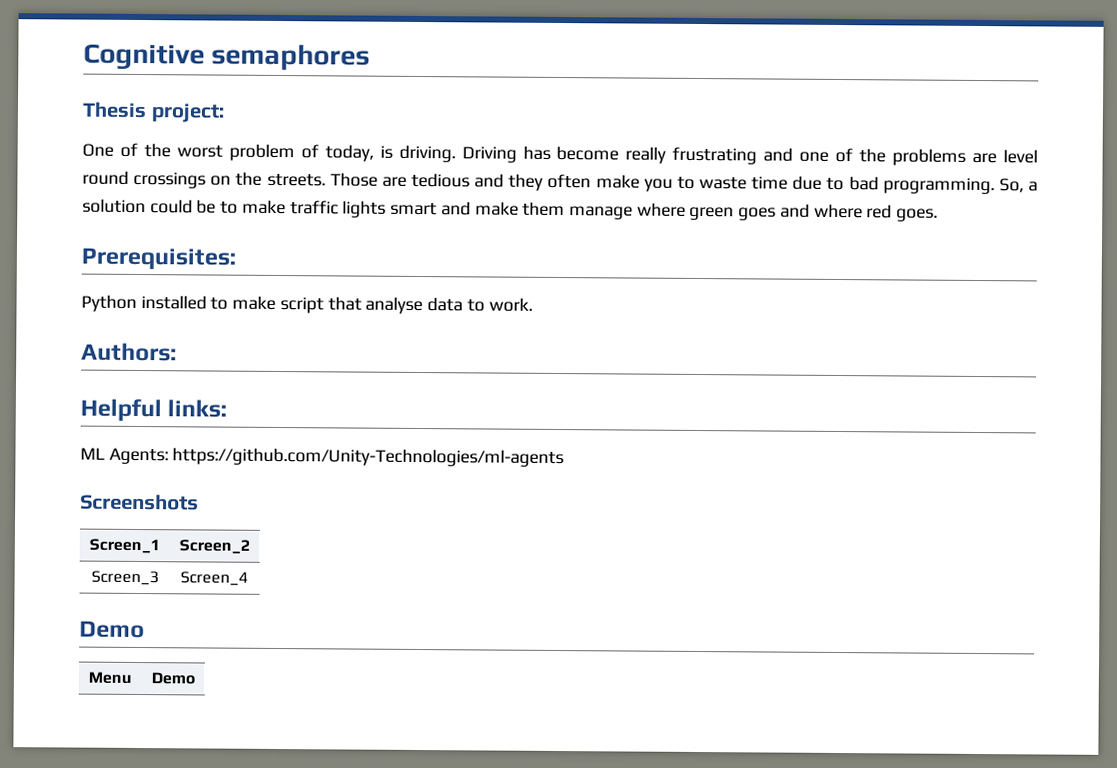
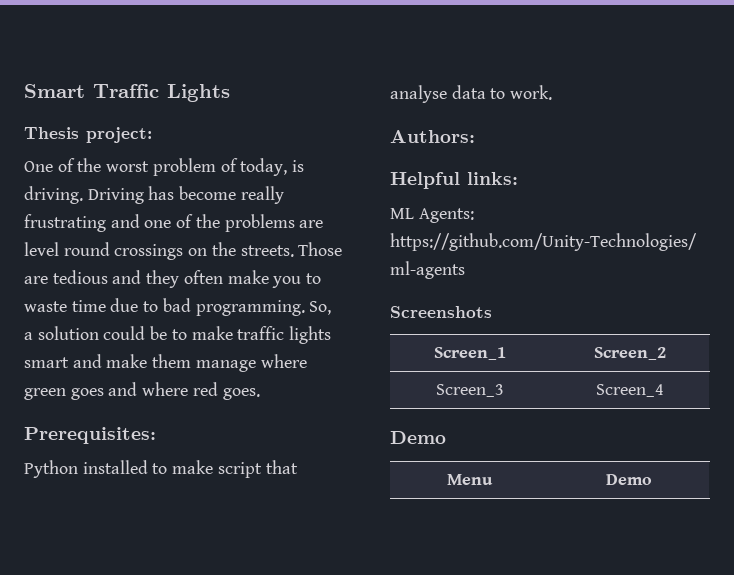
- Cognitive semaphores
+ Smart Traffic Lights

